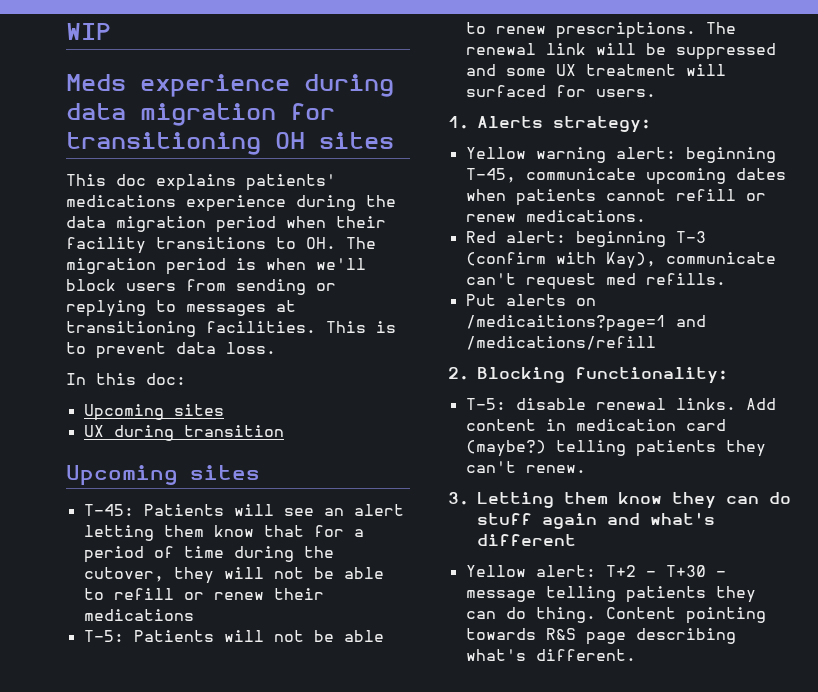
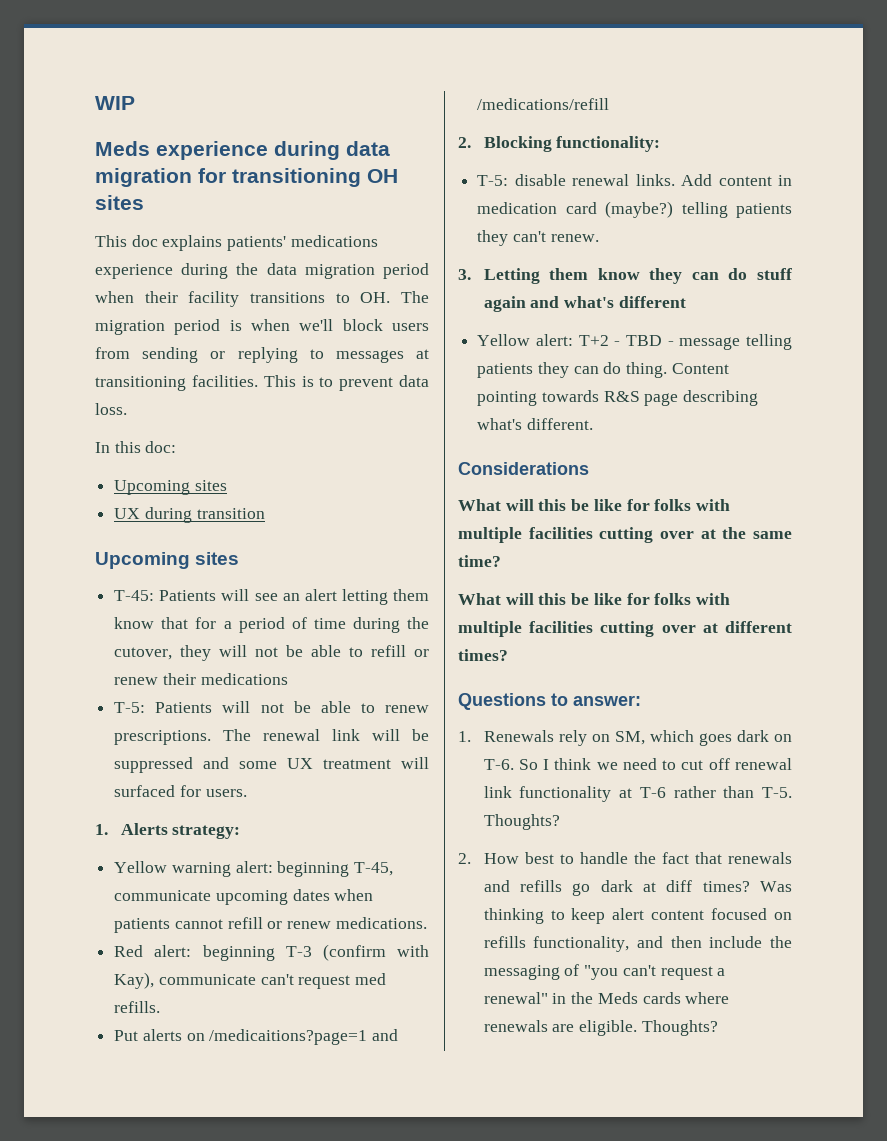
- Yellow alert: T+2 - T+30 - message telling patients they can do thing.
+ Yellow alert: T+2 - TBD - message telling patients they can do thing.
+ Considerations
+ What will this be like for folks with multiple facilities cutting over at the same time?
+ What will this be like for folks with multiple facilities cutting over at different times?
+ Questions to answer:
+ 1. Renewals rely on SM, which goes dark on T-6. So I think we need to cut off renewal link functionality at T-6 rather than T-5. Thoughts?
+ 2. How best to handle the fact that renewals and refills go dark at diff times? Was thinking to keep alert content focused on refills functionality, and then include the messaging of "you can't request a renewal" in the Meds cards where renewals are eligible. Thoughts?

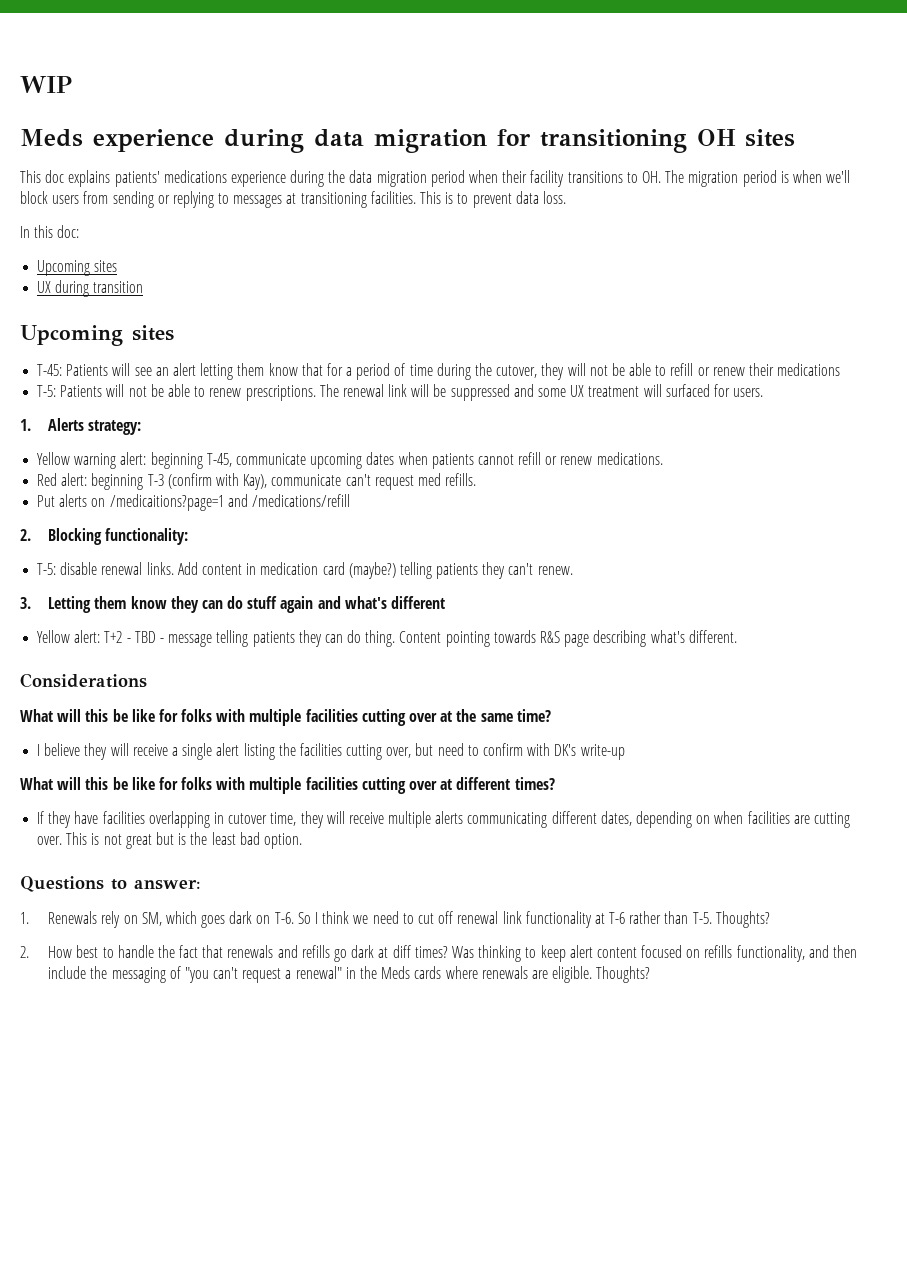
+ I believe they will receive a single alert listing the facilities cutting over, but need to confirm with DK's write-up
+ If they have facilities overlapping in cutover time, they will receive multiple alerts communicating different dates, depending on when facilities are cutting over. This is not great but is the least bad option.

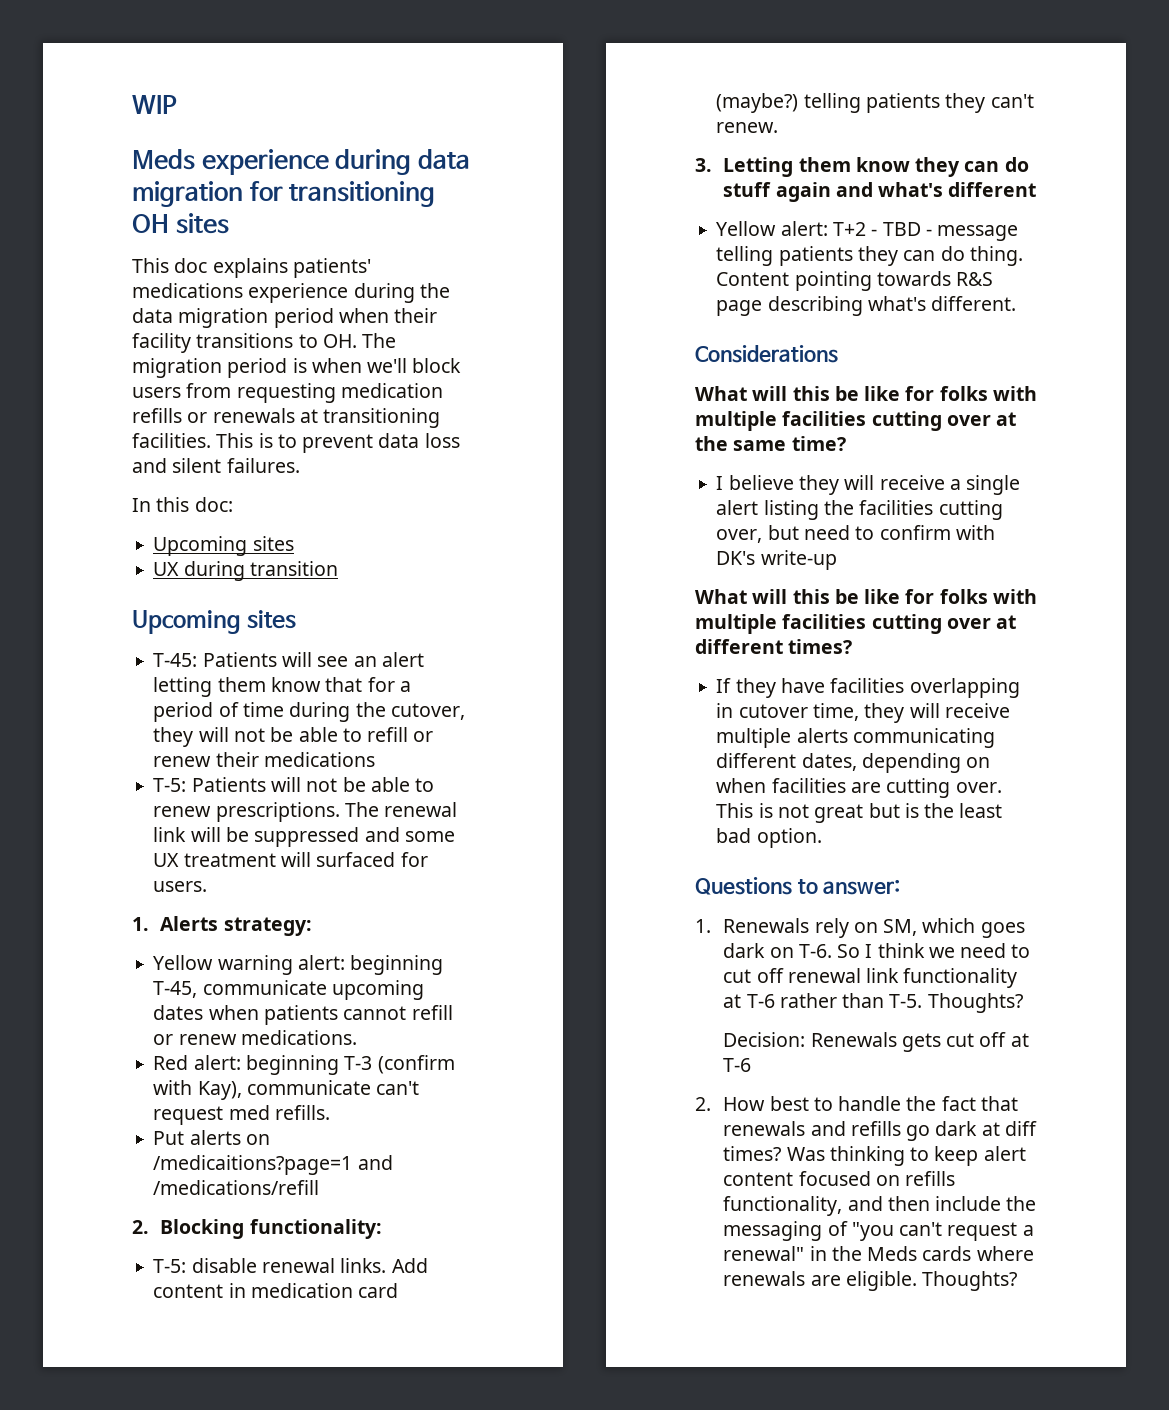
- This doc explains patients' medications experience during the data migration period when their facility transitions to OH. The migration period is when we'll block users from sending or replying to messages at transitioning facilities.
+ This doc explains patients' medications experience during the data migration period when their facility transitions to OH. The migration period is when we'll block users from requesting medication refills or renewals at transitioning facilities.
- This is to prevent data loss.
+ This is to prevent data loss and silent failures.
+ Decision: Renewals gets cut off at T-6

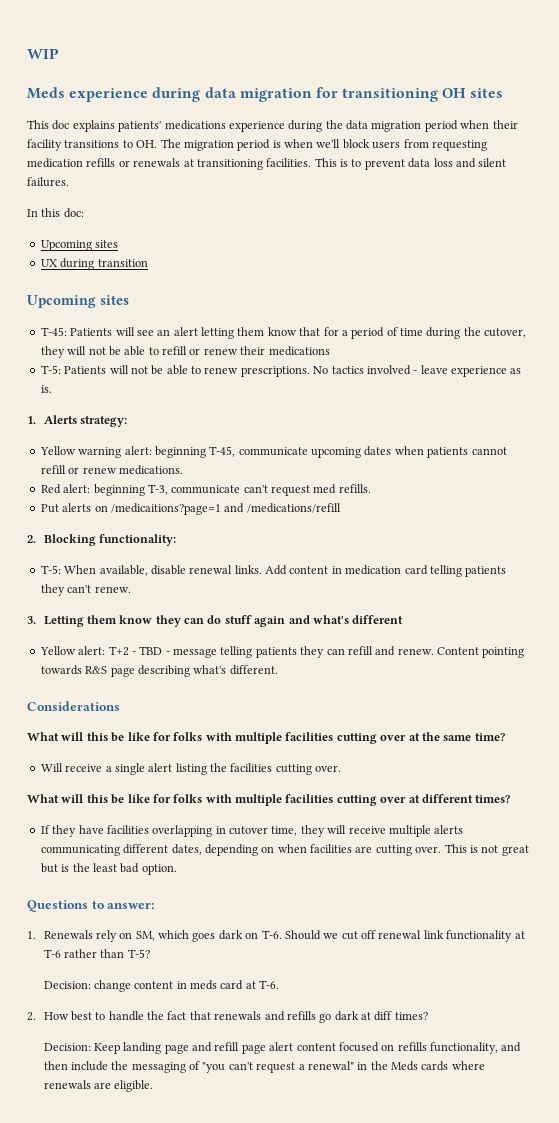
- The renewal link will be suppressed and some UX treatment will surfaced for users.
+ No tactics involved - leave experience as is.
- Red alert: beginning T-3 (confirm with Kay), communicate can't request med refills.
+ Red alert: beginning T-3, communicate can't request med refills.
- T-5: disable renewal links.
+ T-5: When available, disable renewal links.
- Add content in medication card (maybe?) telling patients they can't renew.
+ Add content in medication card telling patients they can't renew.
- Yellow alert: T+2 - TBD - message telling patients they can do thing.
+ Yellow alert: T+2 - TBD - message telling patients they can refill and renew.
- I believe they will receive a single alert listing the facilities cutting over, but need to confirm with DK's write-up
+ Will receive a single alert listing the facilities cutting over.
- 1. Renewals rely on SM, which goes dark on T-6. So I think we need to cut off renewal link functionality at T-6 rather than T-5. Thoughts?
- Decision: Renewals gets cut off at T-6
+ 1. Renewals rely on SM, which goes dark on T-6. Should we cut off renewal link functionality at T-6 rather than T-5?
+ Decision: change content in meds card at T-6.
- 2. How best to handle the fact that renewals and refills go dark at diff times? Was thinking to keep alert content focused on refills functionality, and then include the messaging of "you can't request a renewal" in the Meds cards where renewals are eligible. Thoughts?
+ 2. How best to handle the fact that renewals and refills go dark at diff times?
+ Decision: Keep landing page and refill page alert content focused on refills functionality, and then include the messaging of "you can't request a renewal" in the Meds cards where renewals are eligible.

